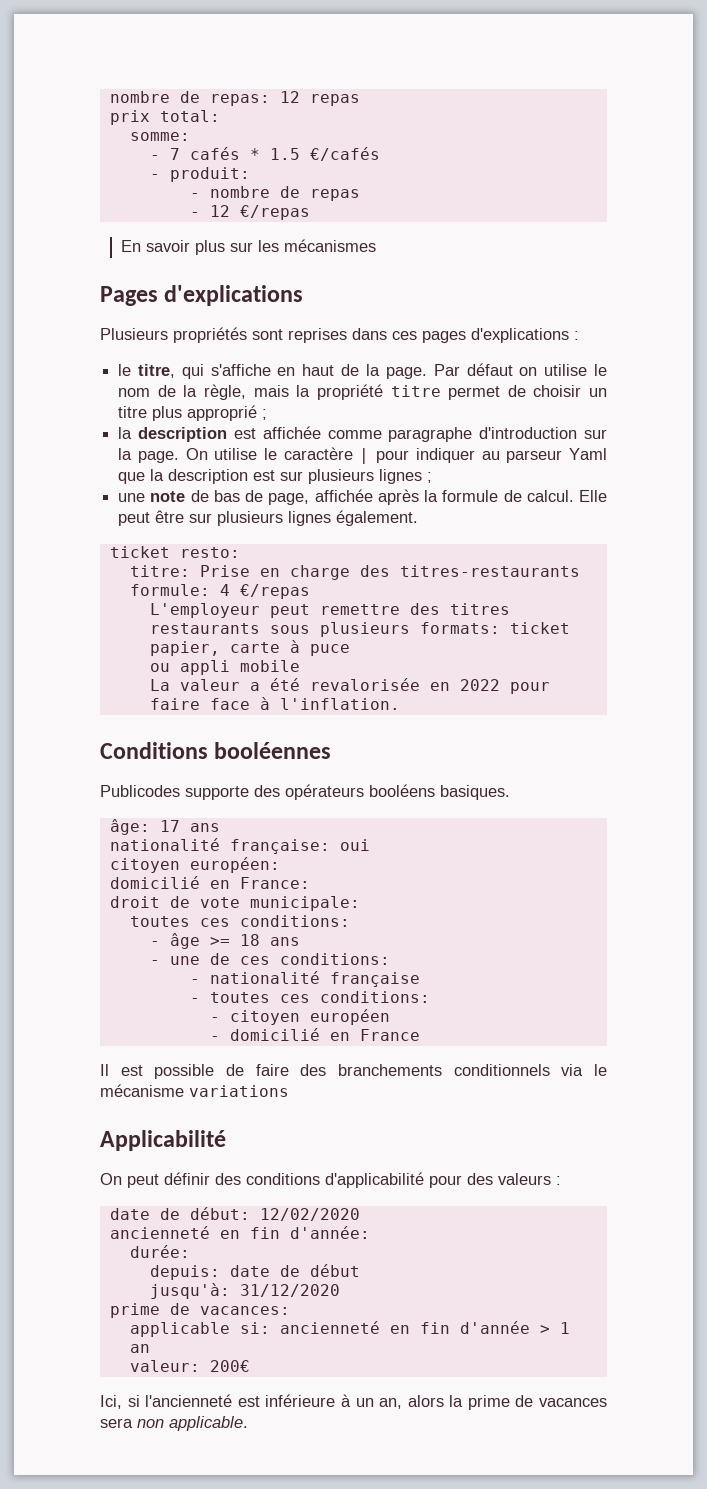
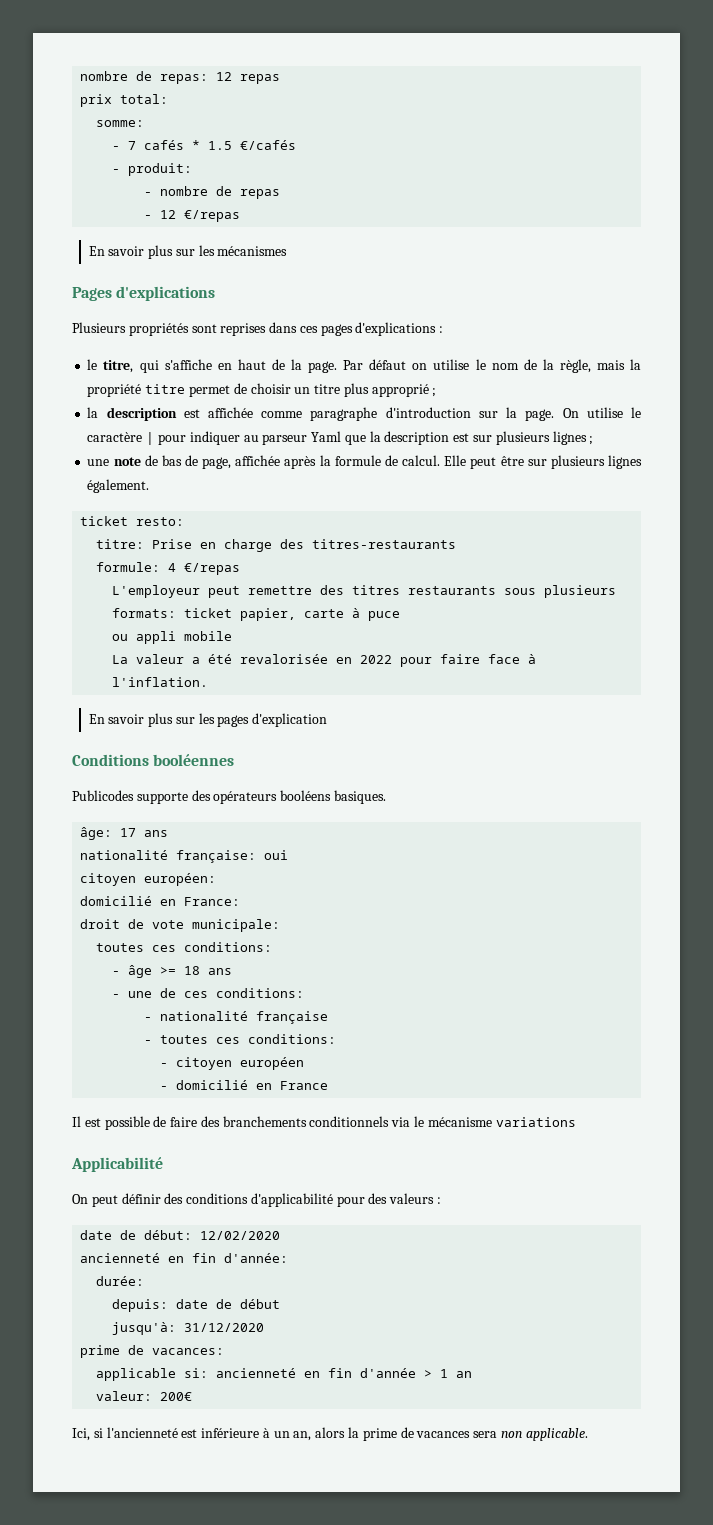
+ En savoir plus sur les pages d'explication

